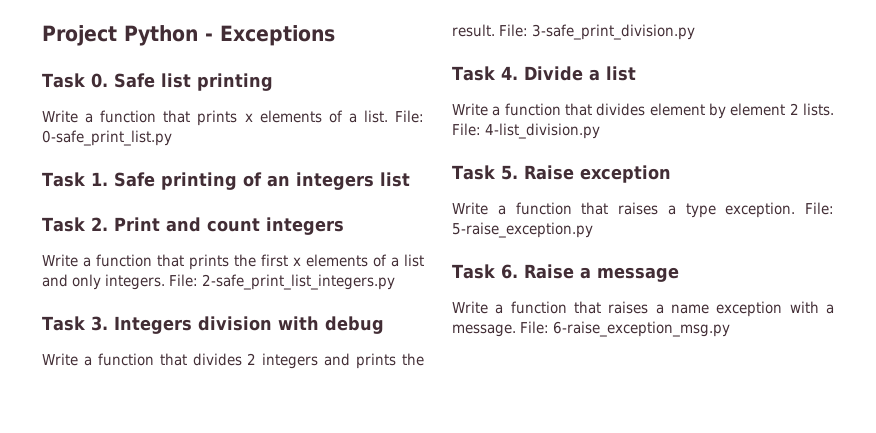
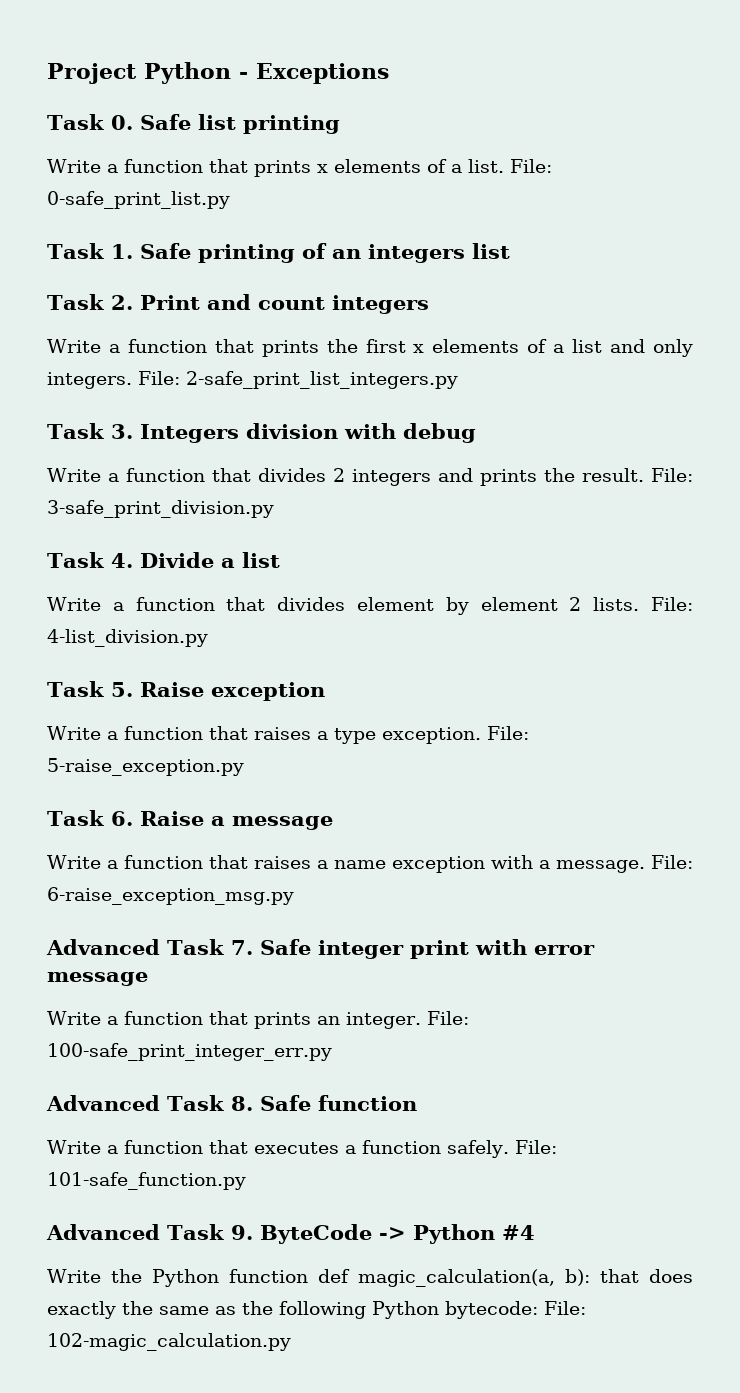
+ Advanced Task 7. Safe integer print with error message
+ Write a function that prints an integer. File: 100-safe_print_integer_err.py
+ Advanced Task 8. Safe function
+ Write a function that executes a function safely. File: 101-safe_function.py
+ Advanced Task 9. ByteCode -> Python #4
+ Write the Python function def magic_calculation(a, b): that does exactly the same as the following Python bytecode: File: 102-magic_calculation.py

